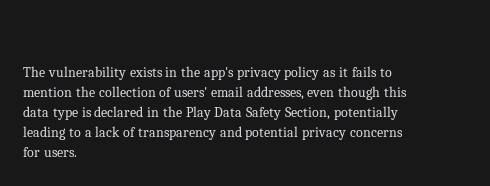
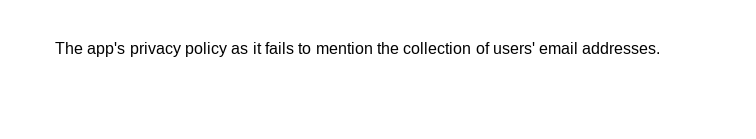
- The vulnerability exists in the app's privacy policy as it fails to mention the collection of users' email addresses, even though this data type is declared in the Play Data Safety Section, potentially leading to a lack of transparency and potential privacy concerns for users.
+ The app's privacy policy as it fails to mention the collection of users' email addresses.

